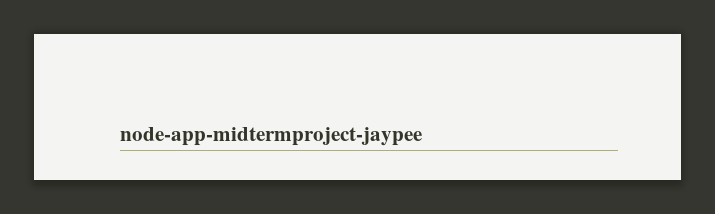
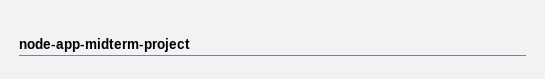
- node-app-midtermproject-jaypee
+ node-app-midterm-project

